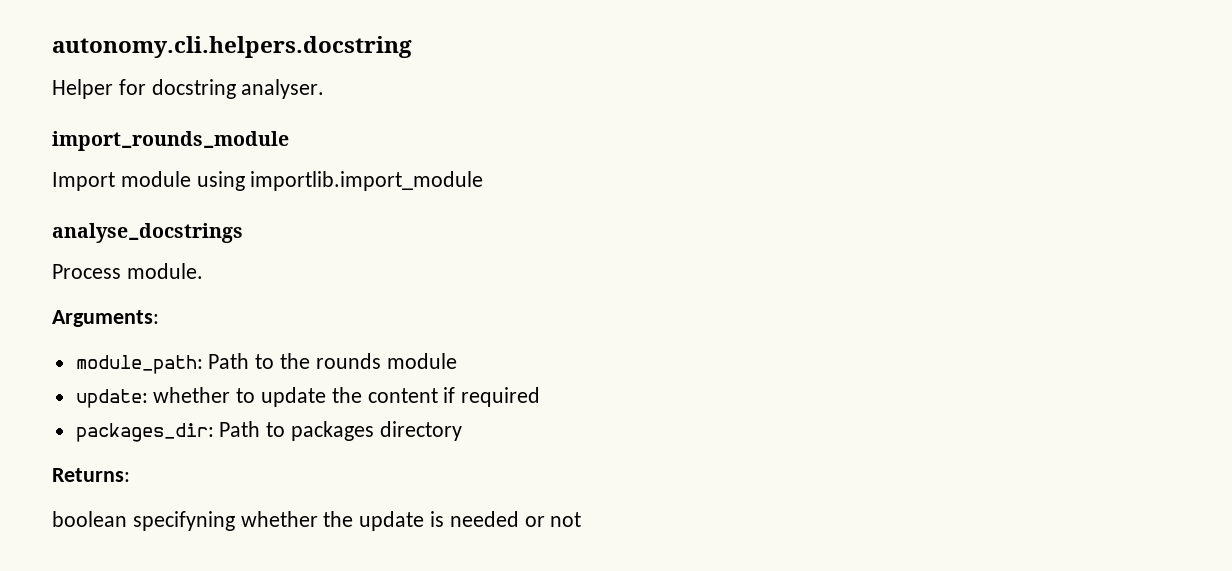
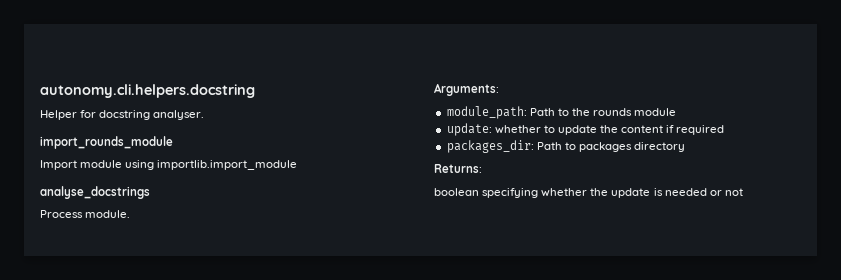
- boolean specifyning whether the update is needed or not
+ boolean specifying whether the update is needed or not

